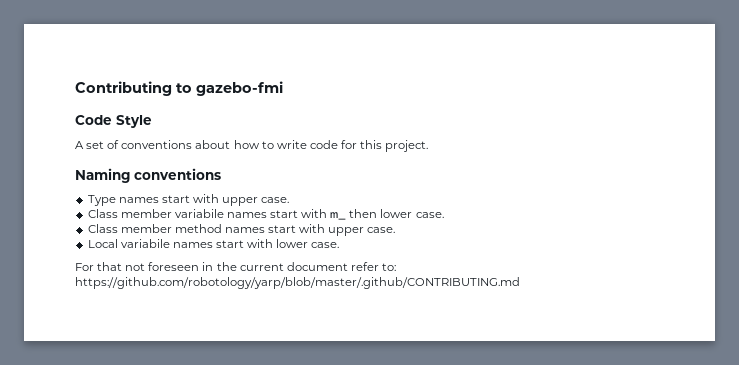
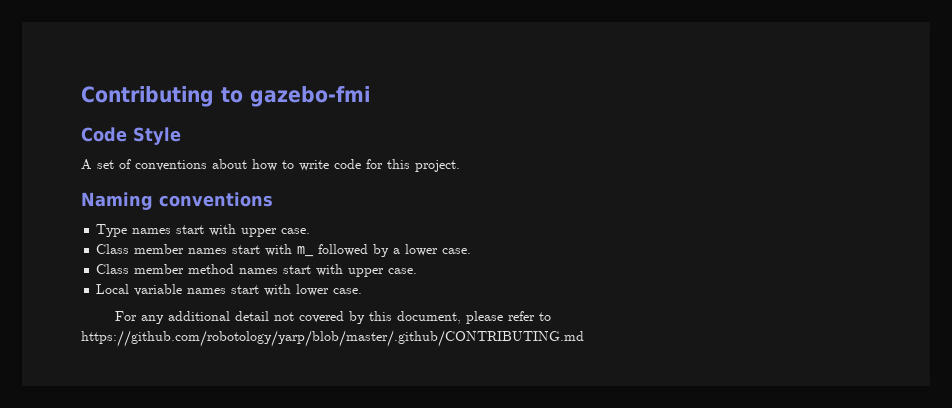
- Class member variabile names start with m_ then lower case.
+ Class member names start with m_ followed by a lower case.
- Local variabile names start with lower case.
+ Local variable names start with lower case.
- For that not foreseen in the current document refer to: https://github.com/robotology/yarp/blob/master/.github/CONTRIBUTING.md
+ For any additional detail not covered by this document, please refer to https://github.com/robotology/yarp/blob/master/.github/CONTRIBUTING.md

